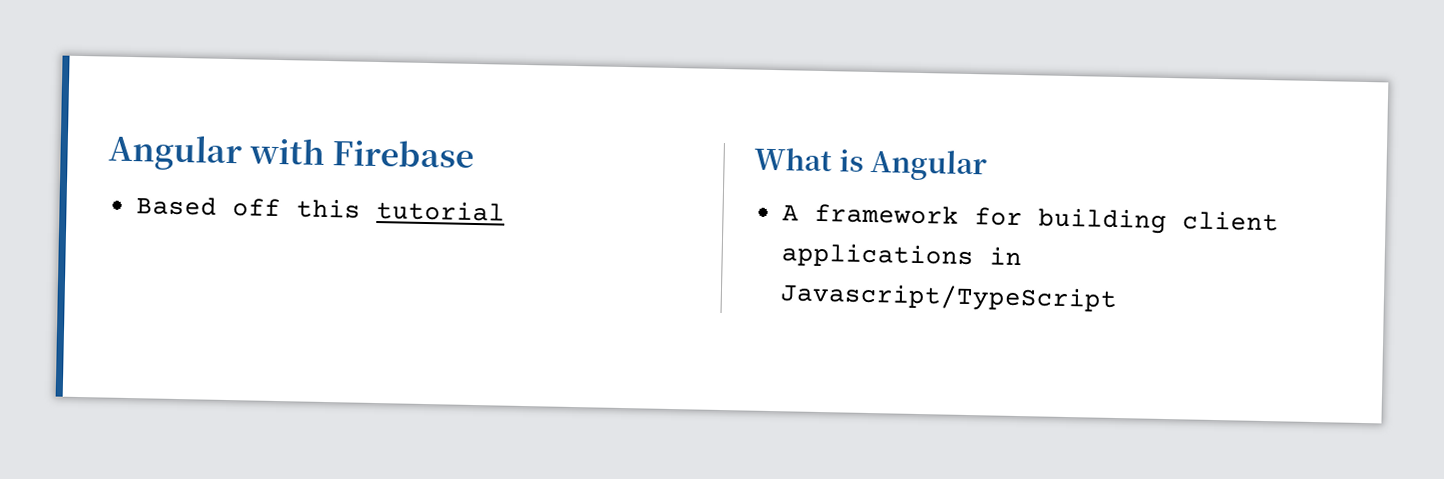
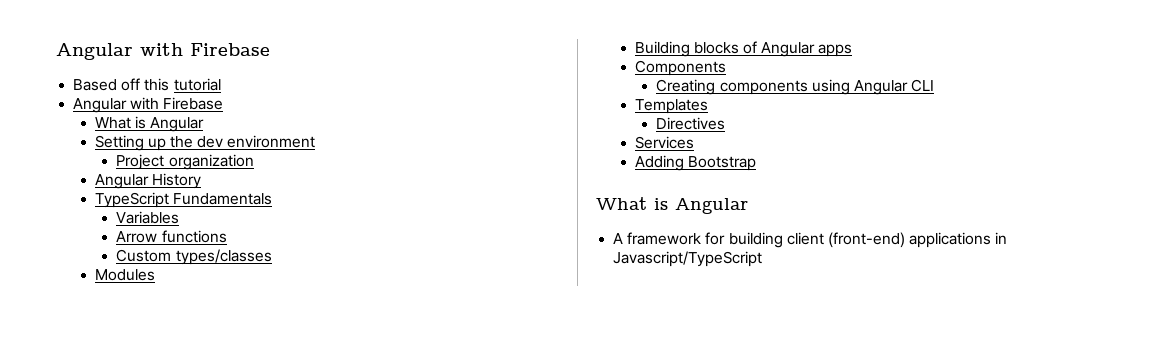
  Based off this tutorial
+ Angular with Firebase
+ What is Angular
+ Setting up the dev environment
+ Project organization
+ Angular History
+ TypeScript Fundamentals
+ Variables
+ Arrow functions
+ Custom types/classes
+ Modules
+ Building blocks of Angular apps
+ Components
+ Creating components using Angular CLI
+ Templates
+ Directives
+ Services
+ Adding Bootstrap
- A framework for building client applications in Javascript/TypeScript
+ A framework for building client (front-end) applications in Javascript/TypeScript

